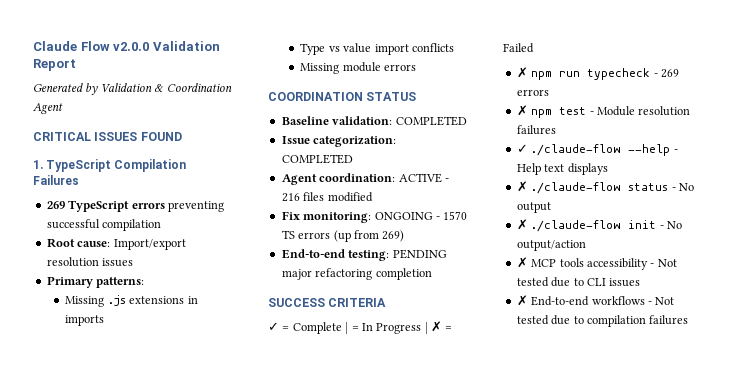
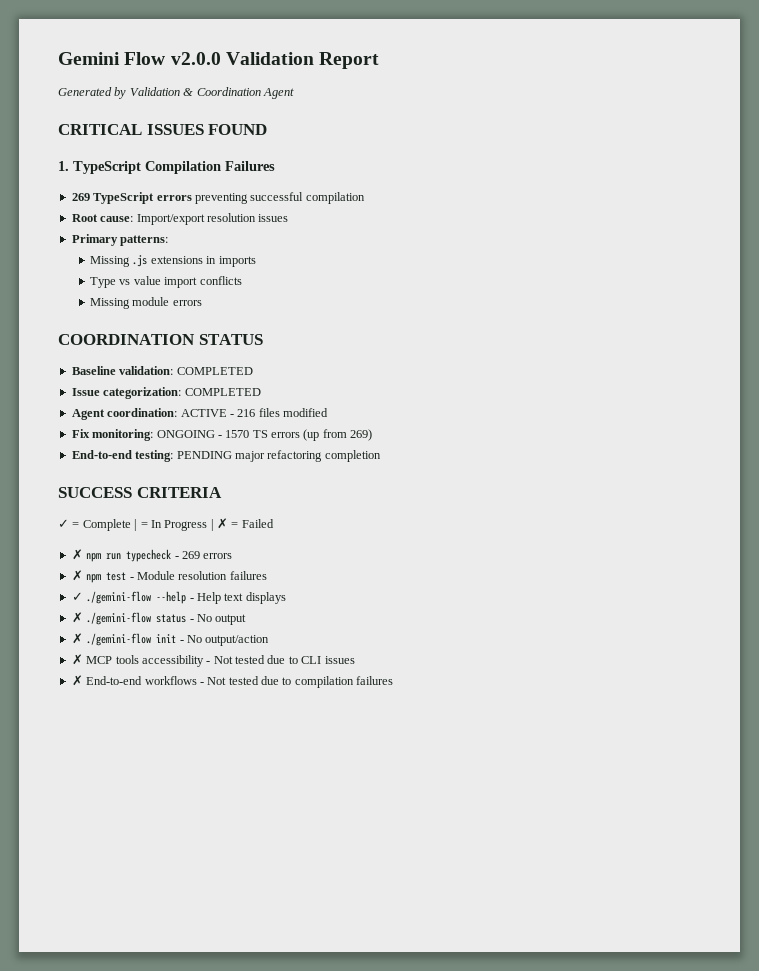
- Claude Flow v2.0.0 Validation Report
+ Gemini Flow v2.0.0 Validation Report
- ✓ ./claude-flow --help - Help text displays
+ ✓ ./gemini-flow --help - Help text displays
- ✗ ./claude-flow status - No output
+ ✗ ./gemini-flow status - No output
- ✗ ./claude-flow init - No output/action
+ ✗ ./gemini-flow init - No output/action

